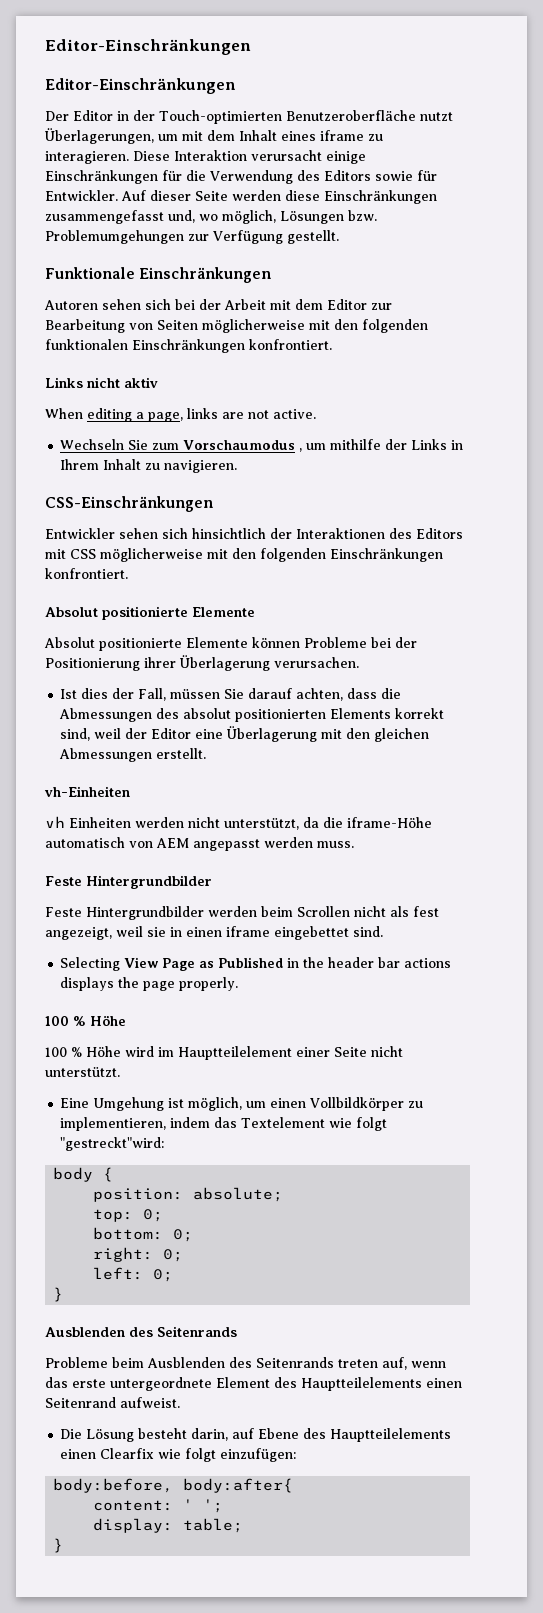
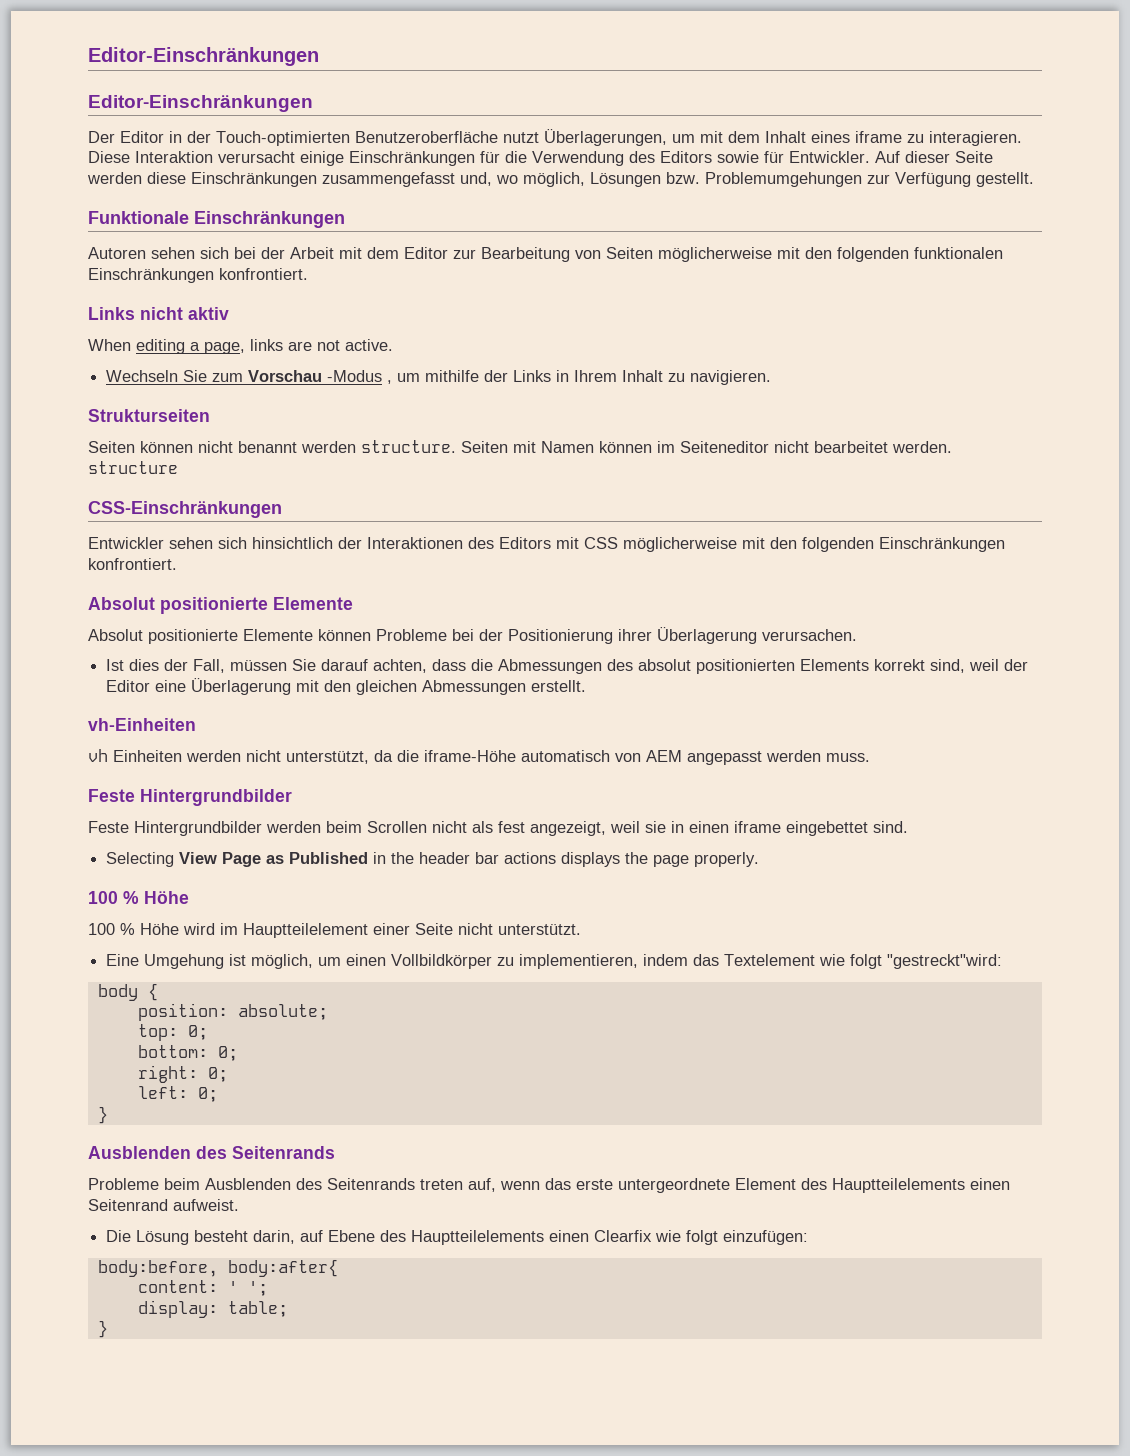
- Wechseln Sie zum Vorschaumodus , um mithilfe der Links in Ihrem Inhalt zu navigieren.
+ Wechseln Sie zum Vorschau -Modus , um mithilfe der Links in Ihrem Inhalt zu navigieren.
+ Strukturseiten
+ Seiten können nicht benannt werden structure. Seiten mit Namen können im Seiteneditor nicht bearbeitet werden. structure

